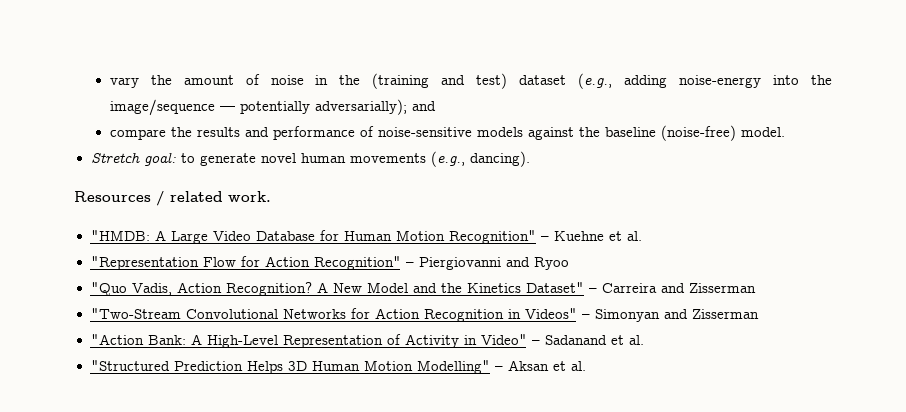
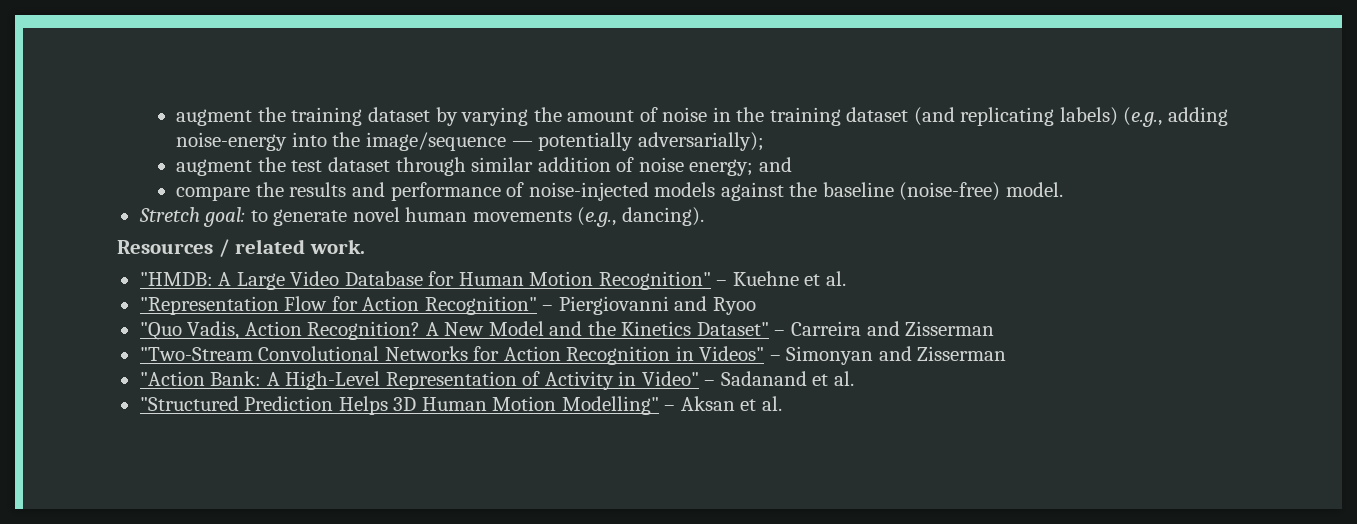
- vary the amount of noise in the (training and test) dataset (e.g., adding noise-energy into the image/sequence — potentially adversarially); and
+ augment the training dataset by varying the amount of noise in the training dataset (and replicating labels) (e.g., adding noise-energy into the image/sequence — potentially adversarially);
+ augment the test dataset through similar addition of noise energy; and
- compare the results and performance of noise-sensitive models against the baseline (noise-free) model.
+ compare the results and performance of noise-injected models against the baseline (noise-free) model.

